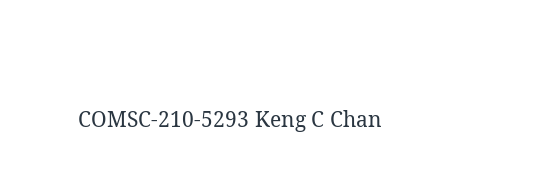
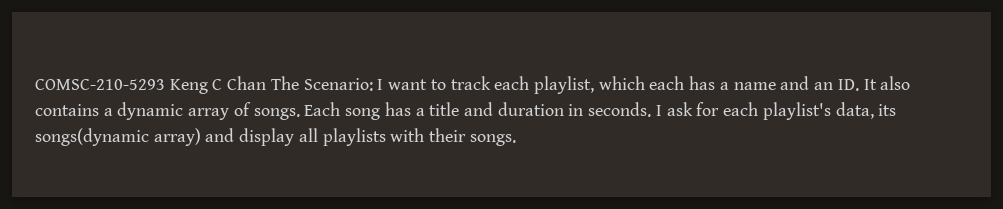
- COMSC-210-5293 Keng C Chan
+ COMSC-210-5293 Keng C Chan The Scenario: I want to track each playlist, which each has a name and an ID. It also contains a dynamic array of songs. Each song has a title and duration in seconds. I ask for each playlist's data, its songs(dynamic array) and display all playlists with their songs.

